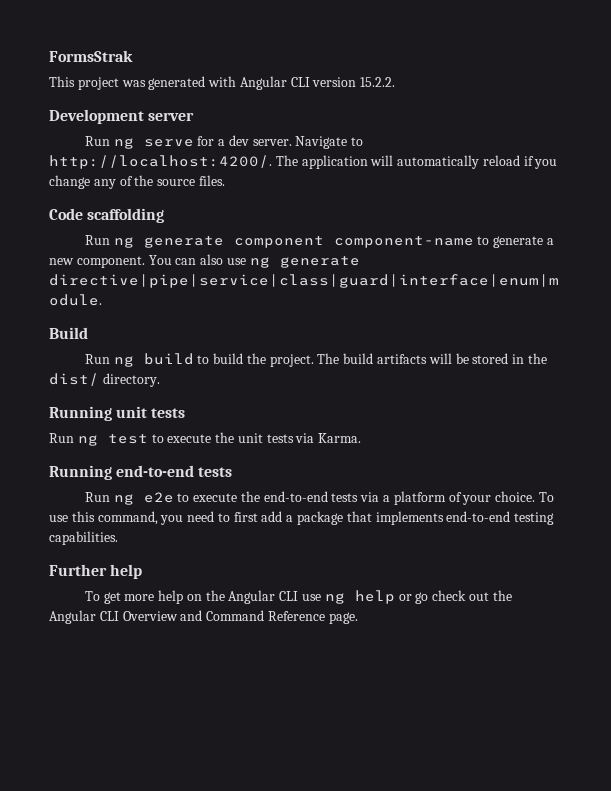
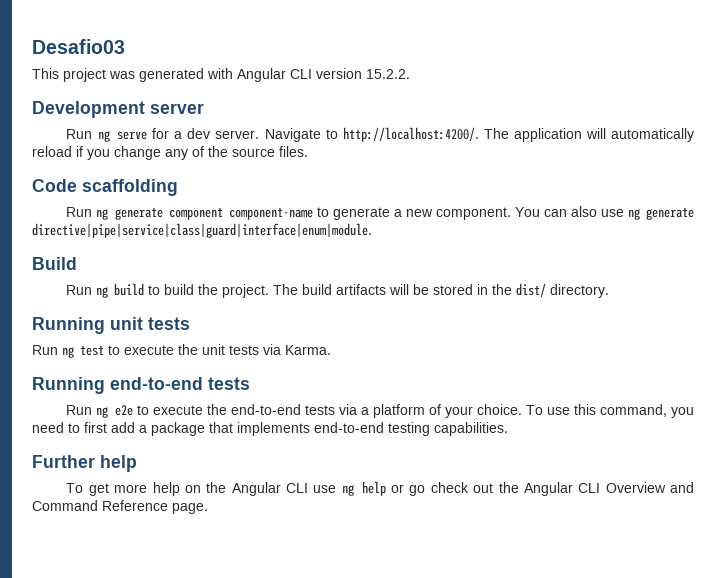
- FormsStrak
+ Desafio03

